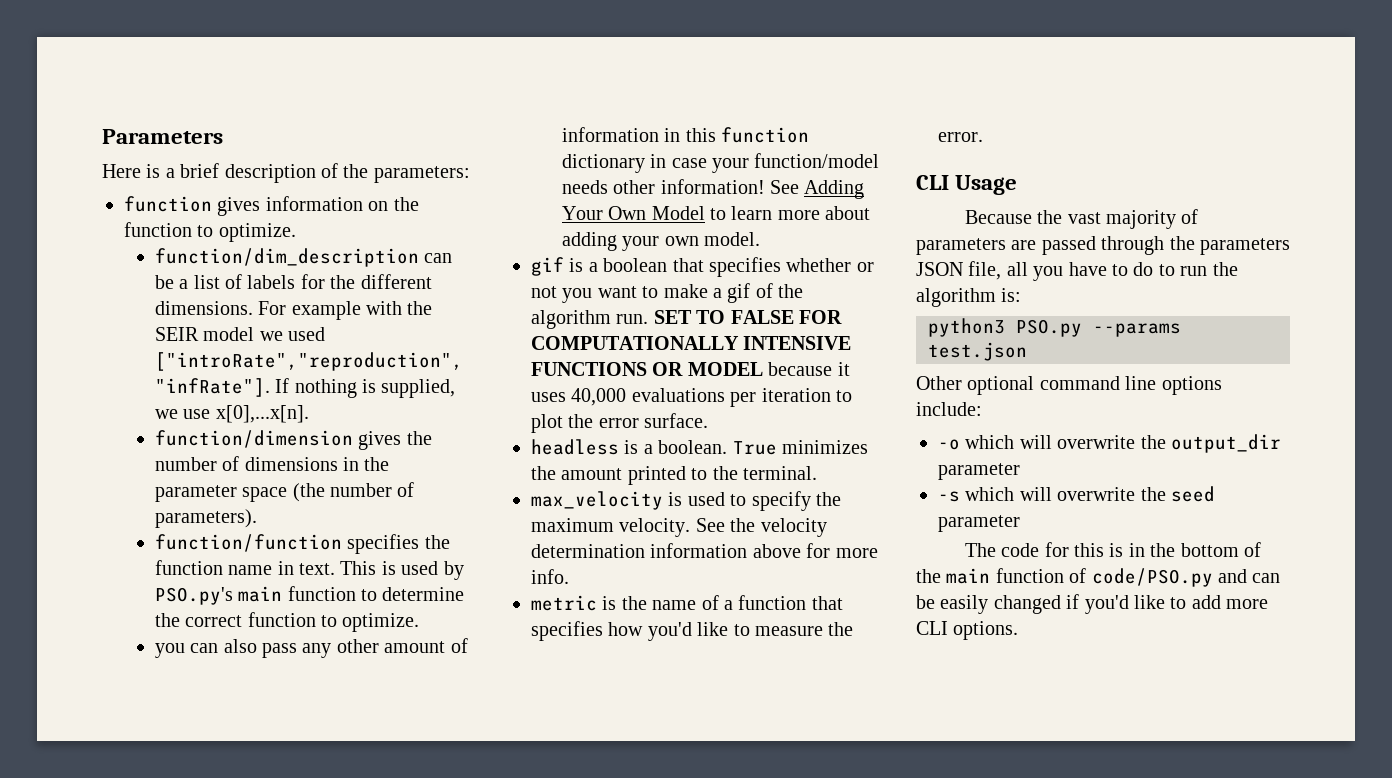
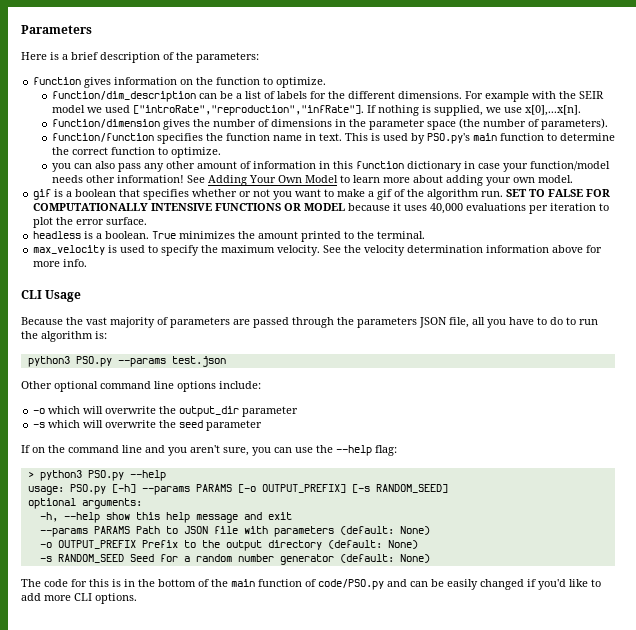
- metric is the name of a function that specifies how you'd like to measure the error.
+ If on the command line and you aren't sure, you can use the --help flag:
+ > python3 PSO.py --help
+ usage: PSO.py [-h] --params PARAMS [-o OUTPUT_PREFIX] [-s RANDOM_SEED]
+ optional arguments:
+ -h, --help show this help message and exit
+ --params PARAMS Path to JSON file with parameters (default: None)
+ -o OUTPUT_PREFIX Prefix to the output directory (default: None)
+ -s RANDOM_SEED Seed for a random number generator (default: None)

